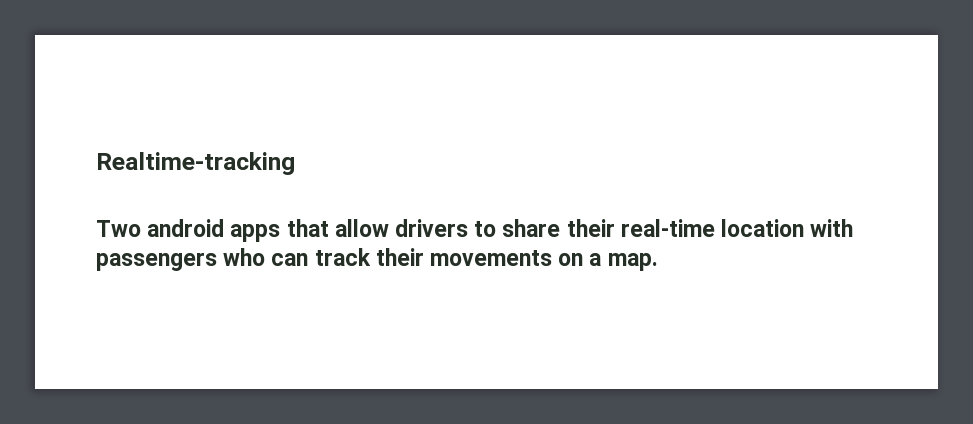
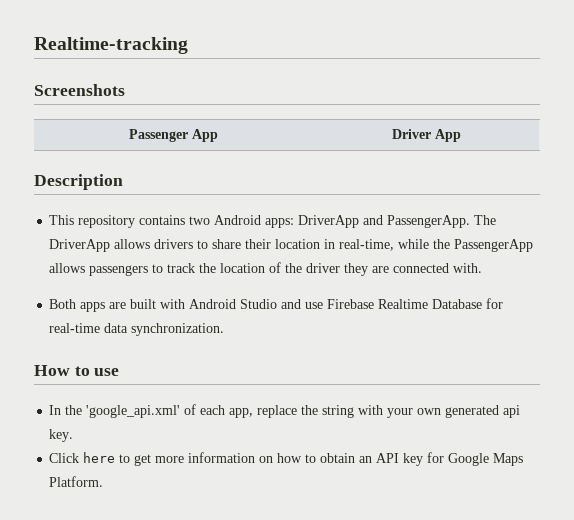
- Two android apps that allow drivers to share their real-time location with passengers who can track their movements on a map.
+ Screenshots
+ Passenger App | Driver App
+ Description
+ This repository contains two Android apps: DriverApp and PassengerApp. The DriverApp allows drivers to share their location in real-time, while the PassengerApp allows passengers to track the location of the driver they are connected with.
+ Both apps are built with Android Studio and use Firebase Realtime Database for real-time data synchronization.
+ How to use
+ In the 'google_api.xml' of each app, replace the string with your own generated api key.
+ Click here to get more information on how to obtain an API key for Google Maps Platform.

